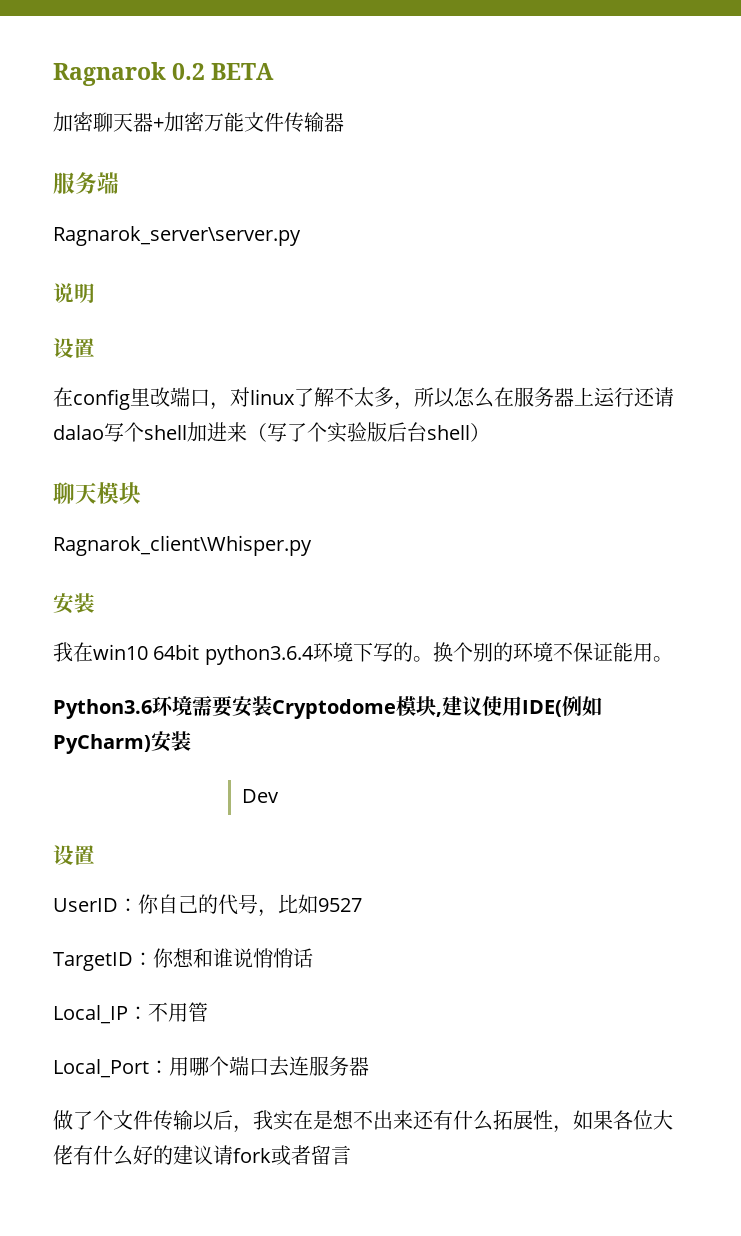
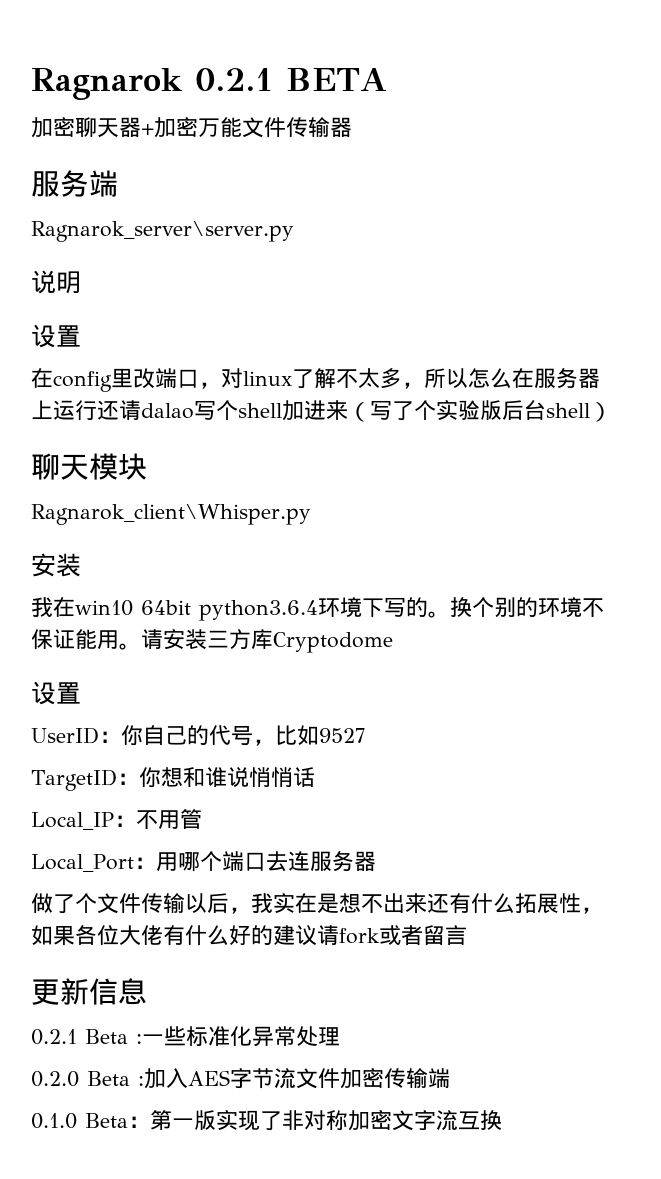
- Ragnarok 0.2 BETA
+ Ragnarok 0.2.1 BETA
- 换个别的环境不保证能用。
- Python3.6环境需要安装Cryptodome模块,建议使用IDE(例如PyCharm)安装
- Dev
+ 换个别的环境不保证能用。请安装三方库Cryptodome
+ 更新信息
+ 0.2.1 Beta :一些标准化异常处理
+ 0.2.0 Beta :加入AES字节流文件加密传输端
+ 0.1.0 Beta：第一版实现了非对称加密文字流互换

